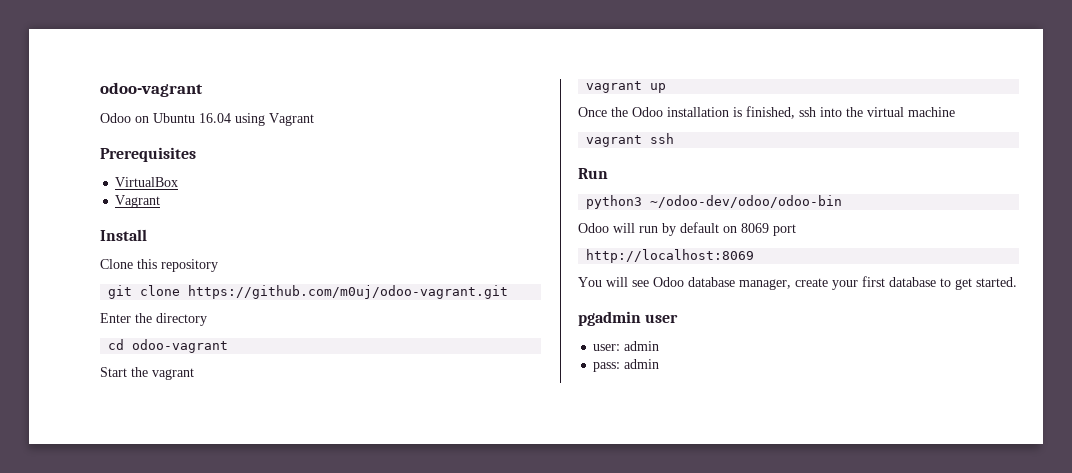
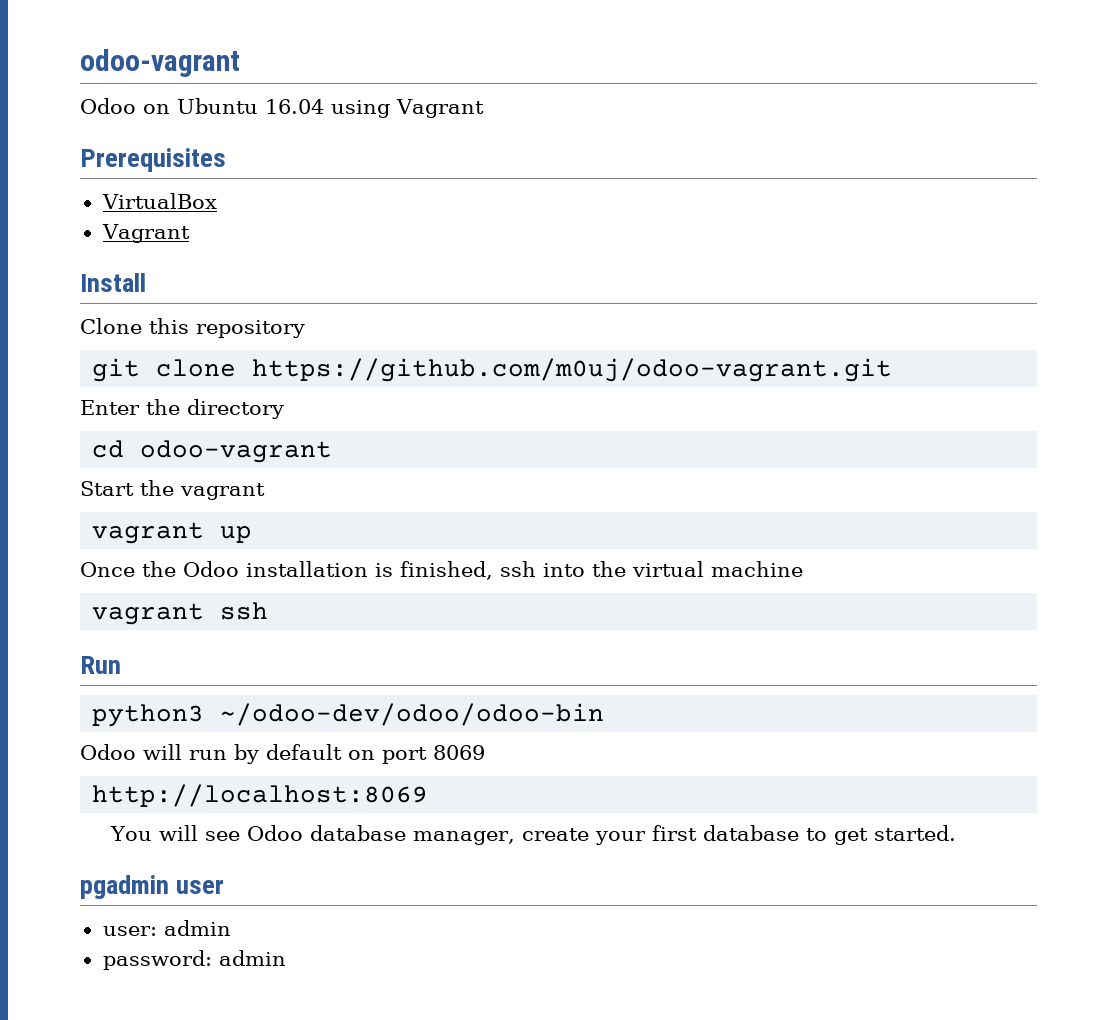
- Odoo will run by default on 8069 port
+ Odoo will run by default on port 8069
- pass: admin
+ password: admin

